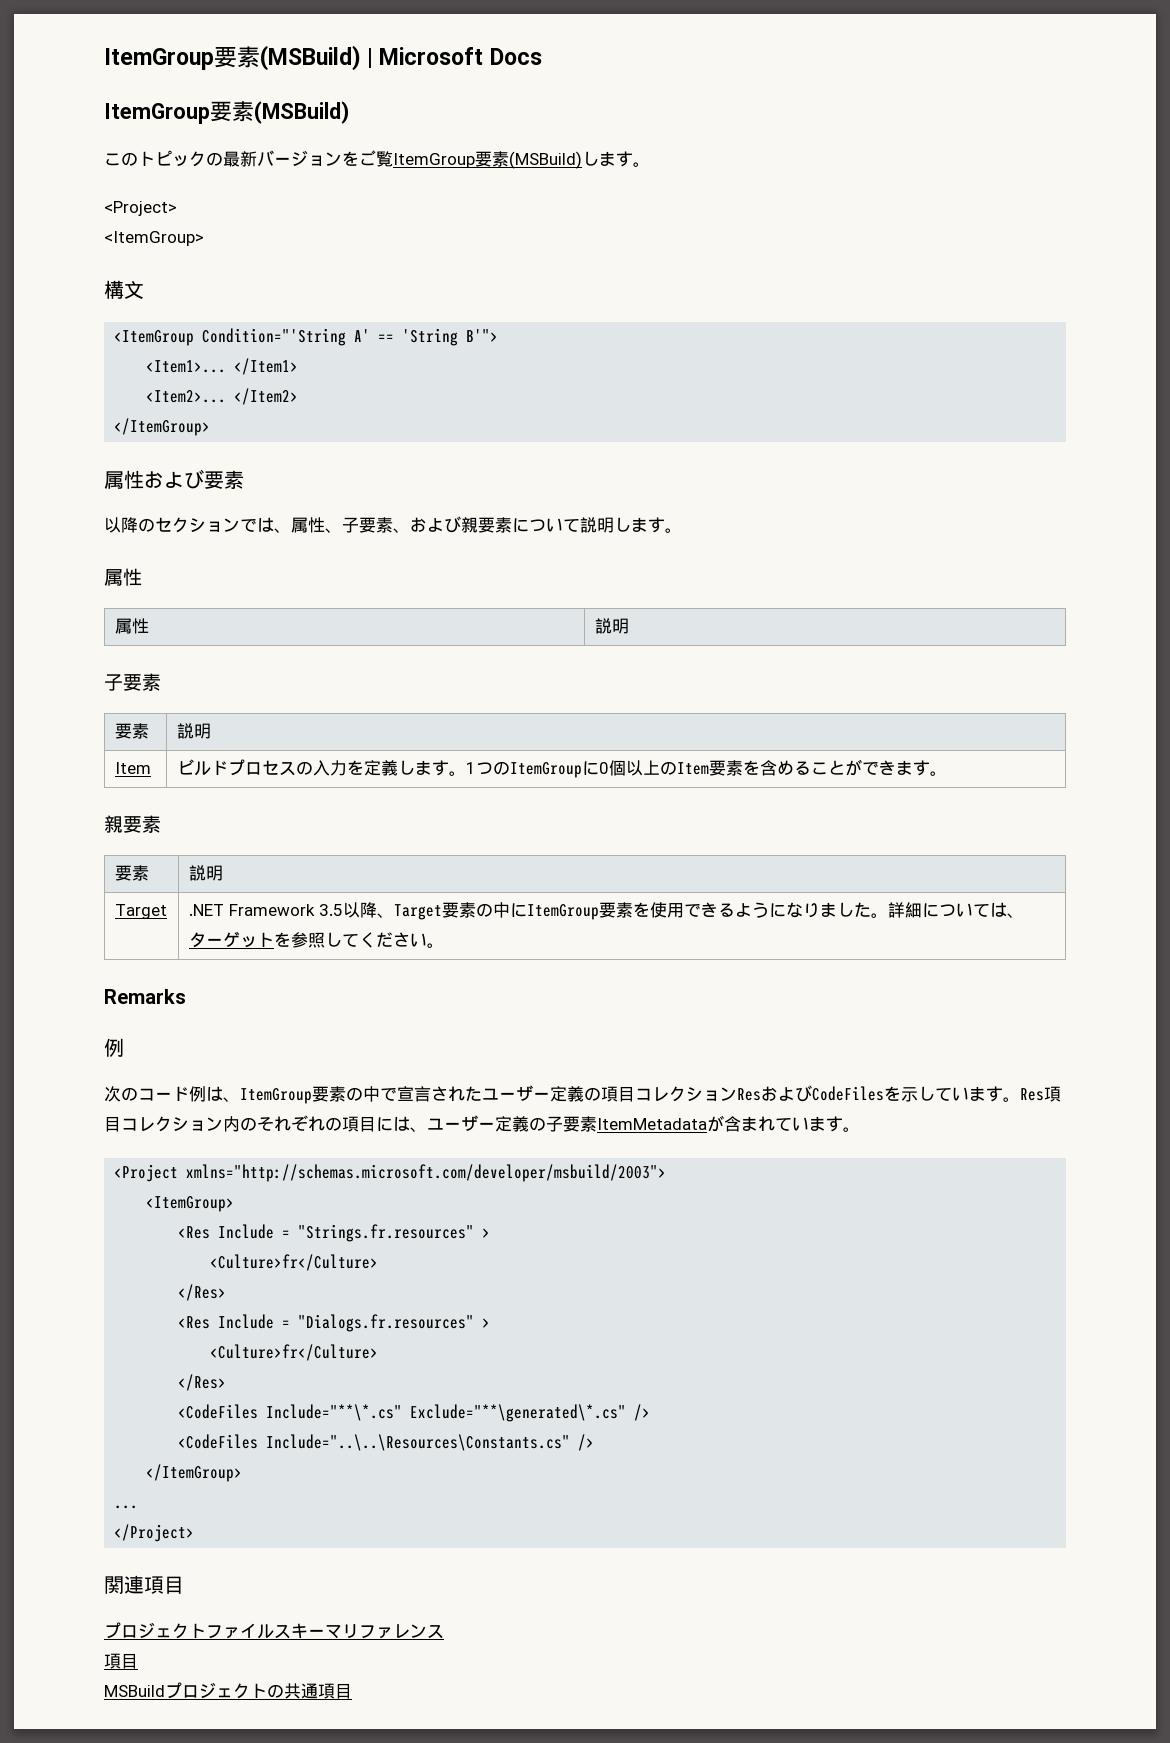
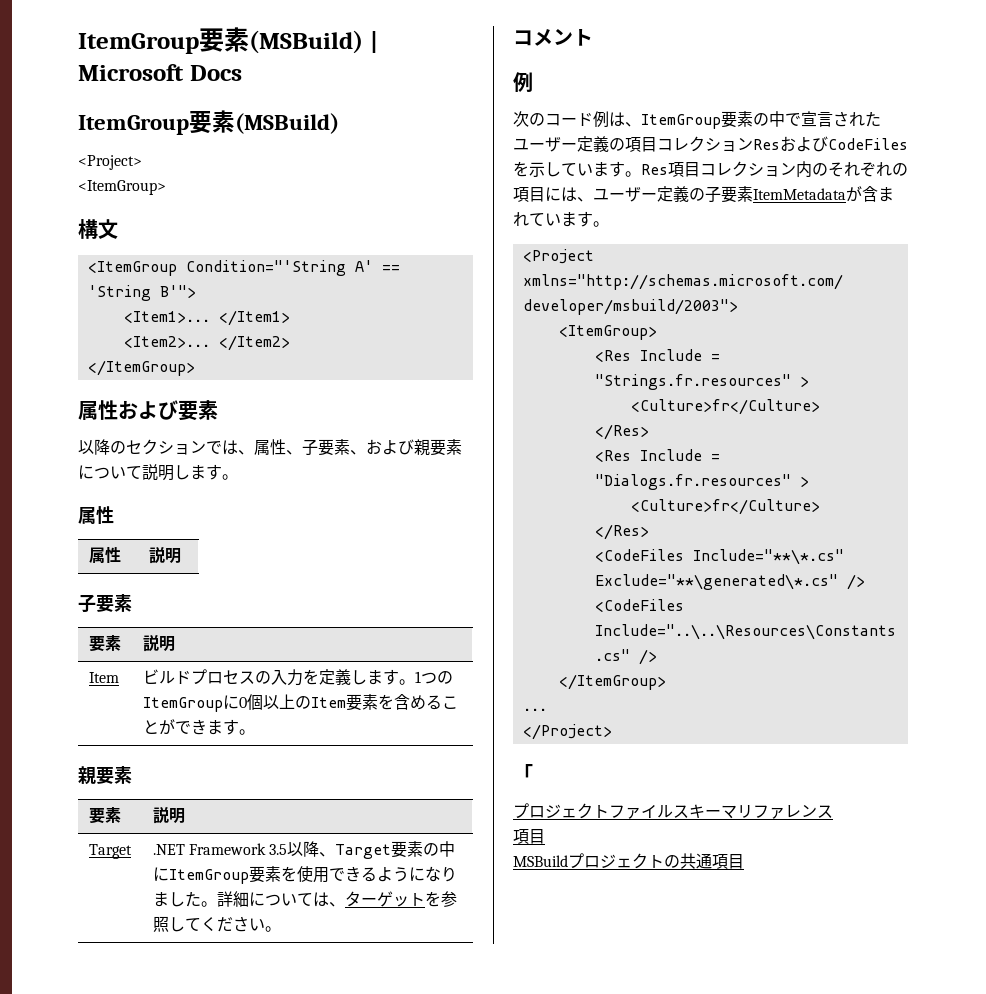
- このトピックの最新バージョンをご覧ItemGroup要素(MSBuild)します。
- Remarks
+ コメント
- 関連項目
+ 「

